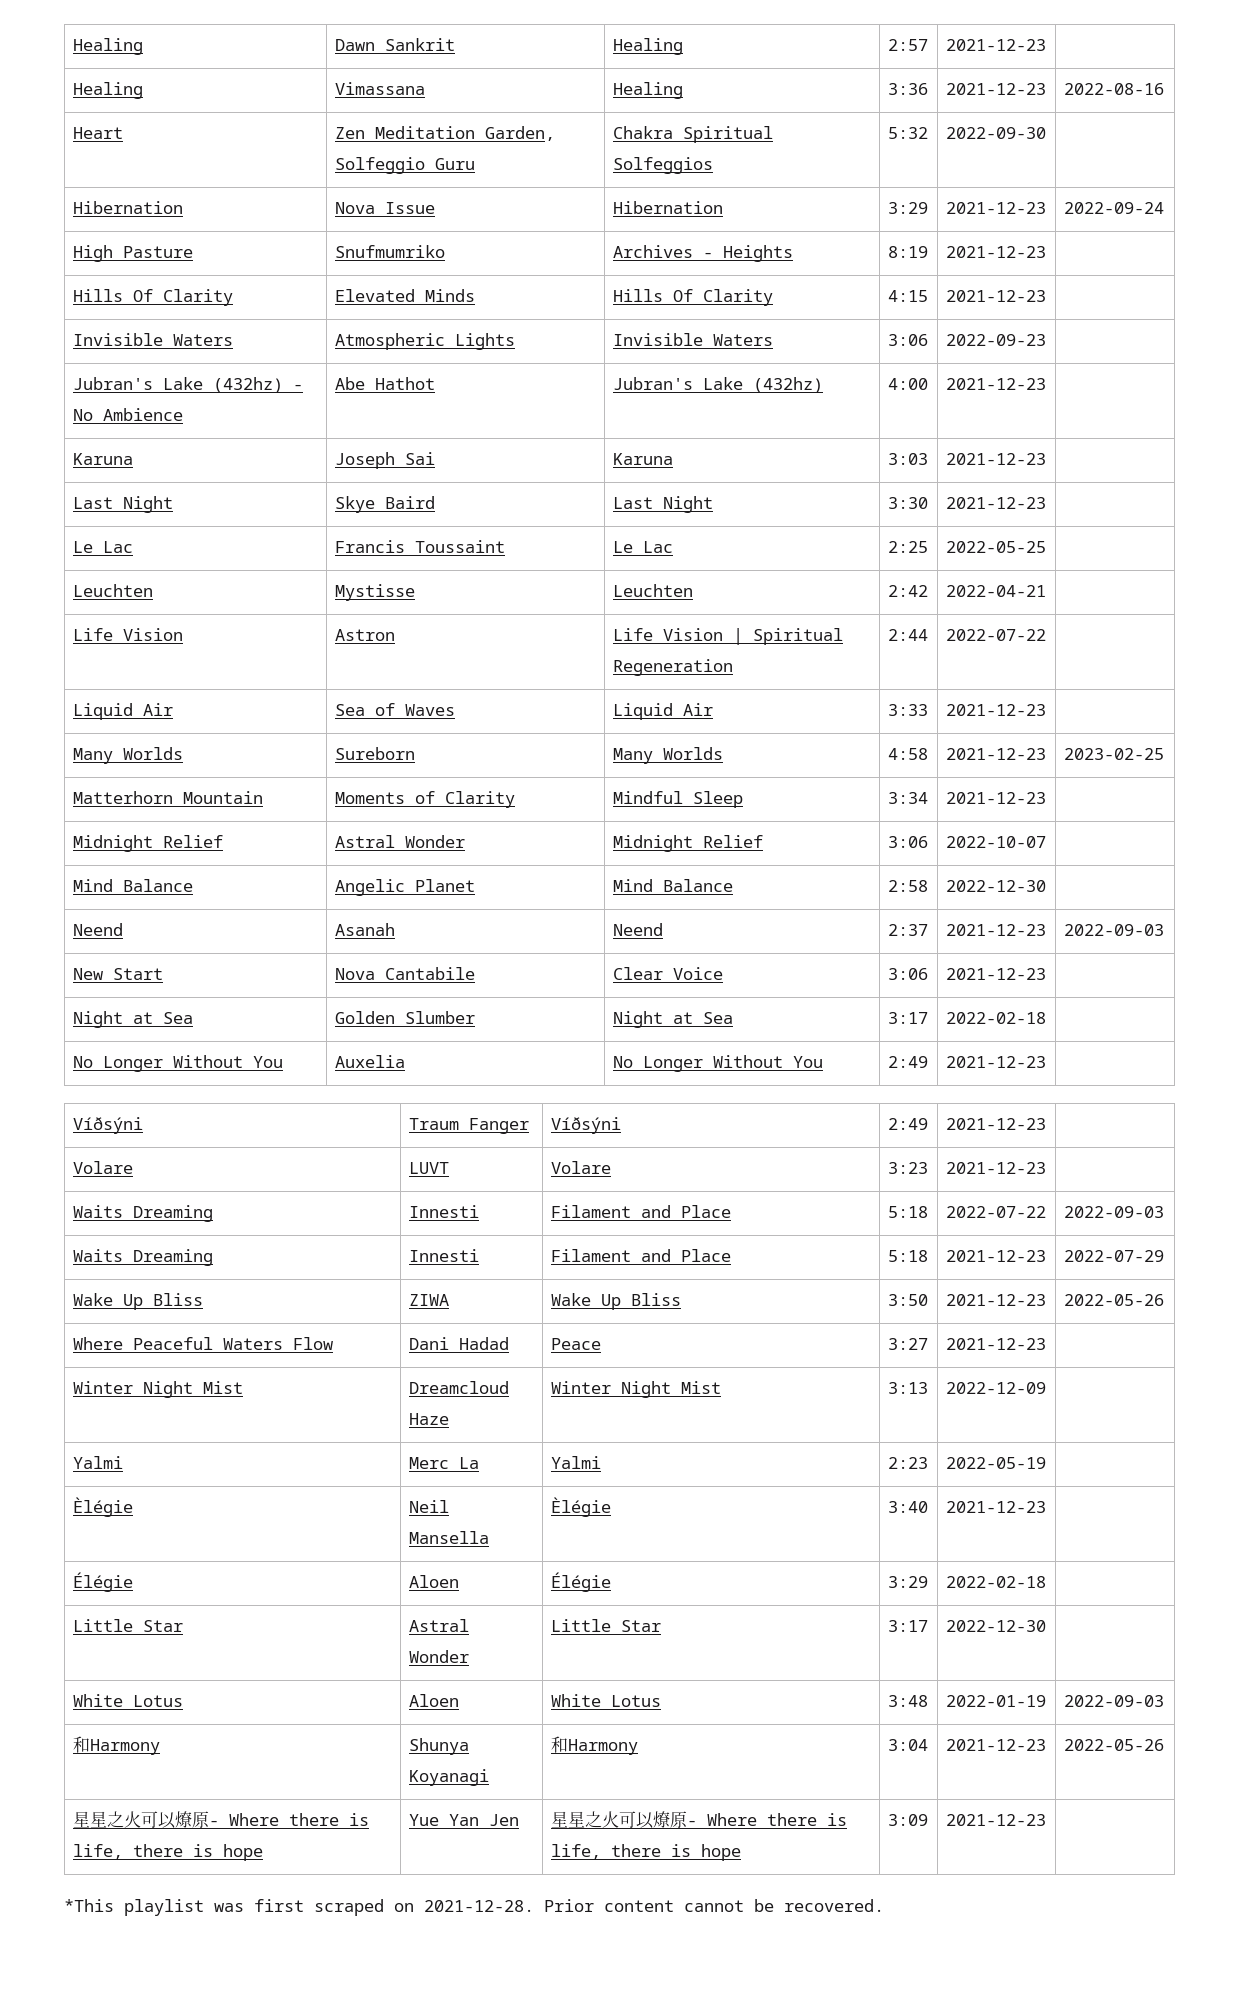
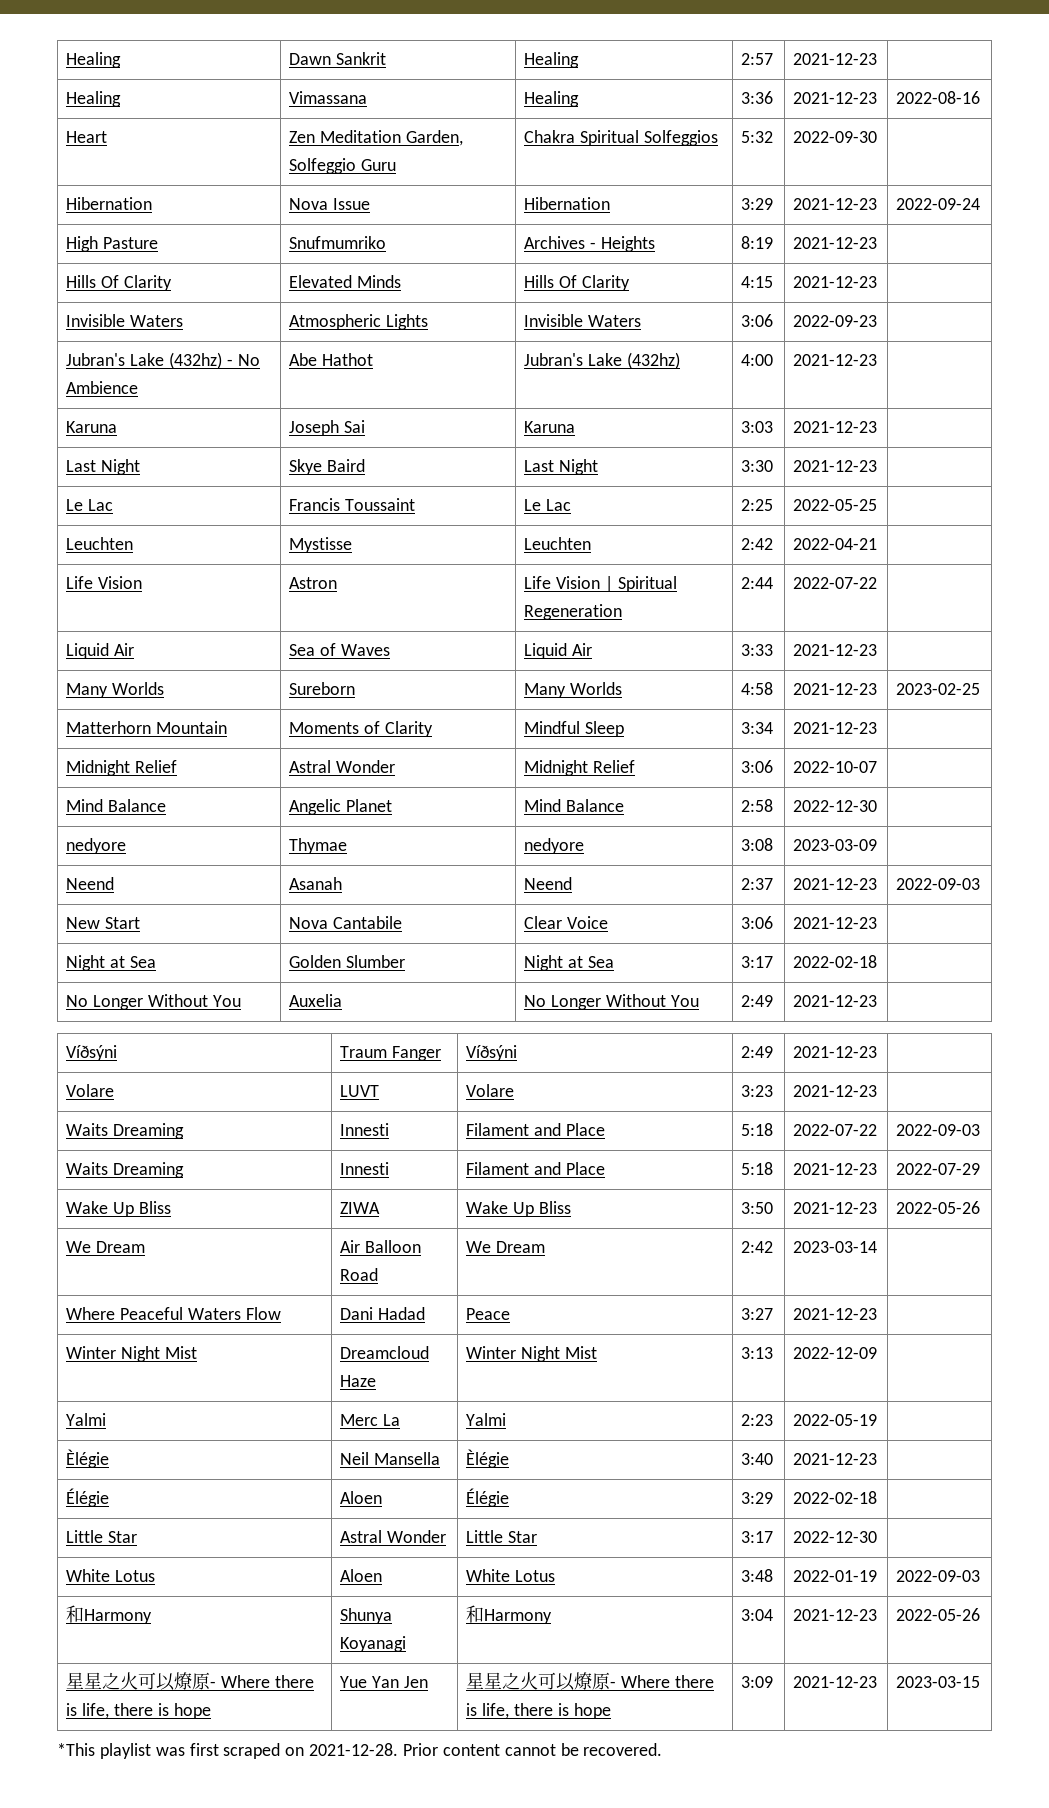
+ nedyore | Thymae | nedyore | 3:08 | 2023-03-09 |
+ We Dream | Air Balloon Road | We Dream | 2:42 | 2023-03-14 |
- 星星之火可以燎原- Where there is life, there is hope | Yue Yan Jen | 星星之火可以燎原- Where there is life, there is hope | 3:09 | 2021-12-23 |
+ 星星之火可以燎原- Where there is life, there is hope | Yue Yan Jen | 星星之火可以燎原- Where there is life, there is hope | 3:09 | 2021-12-23 | 2023-03-15

